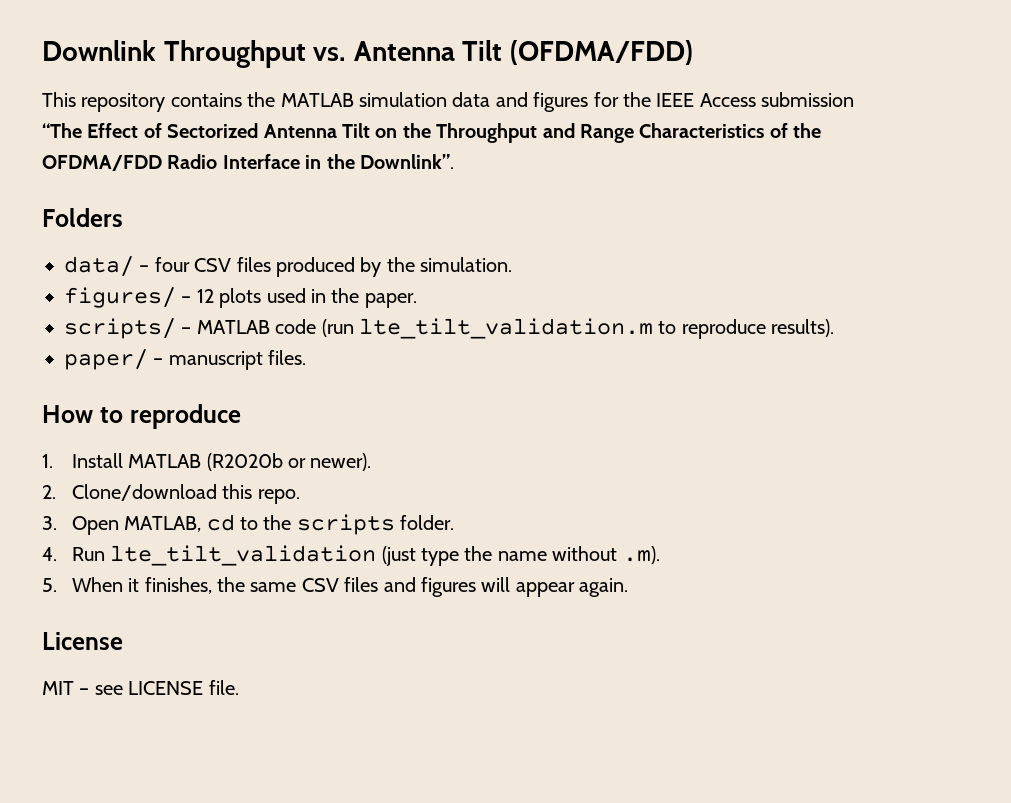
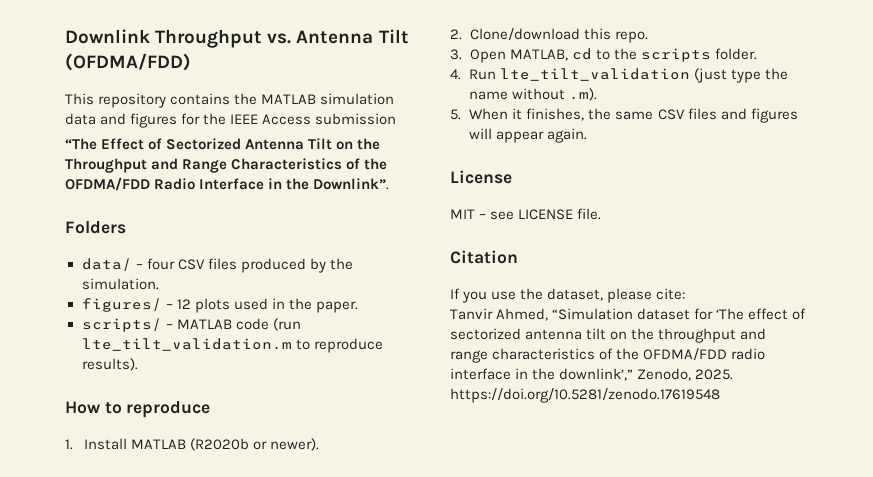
- paper/ – manuscript files.
+ Citation
+ If you use the dataset, please cite:
+ Tanvir Ahmed, “Simulation dataset for ‘The effect of sectorized antenna tilt on the throughput and range characteristics of the OFDMA/FDD radio interface in the downlink’,” Zenodo, 2025. https://doi.org/10.5281/zenodo.17619548

